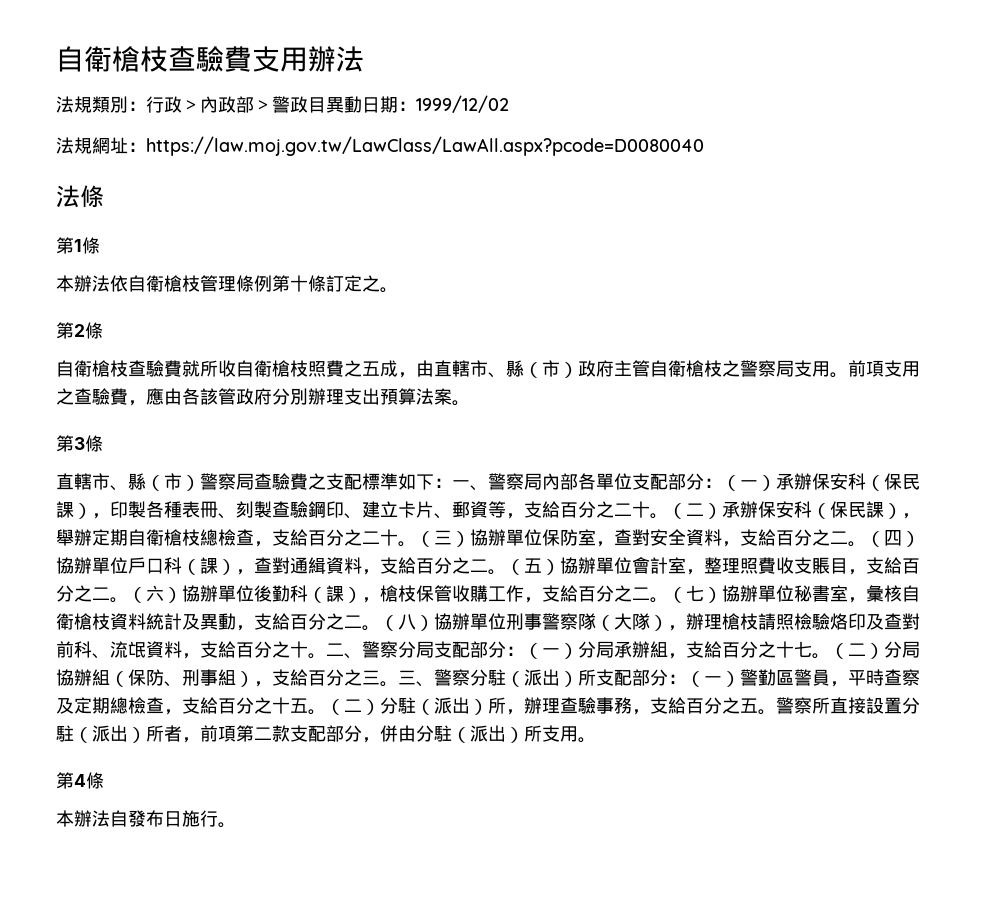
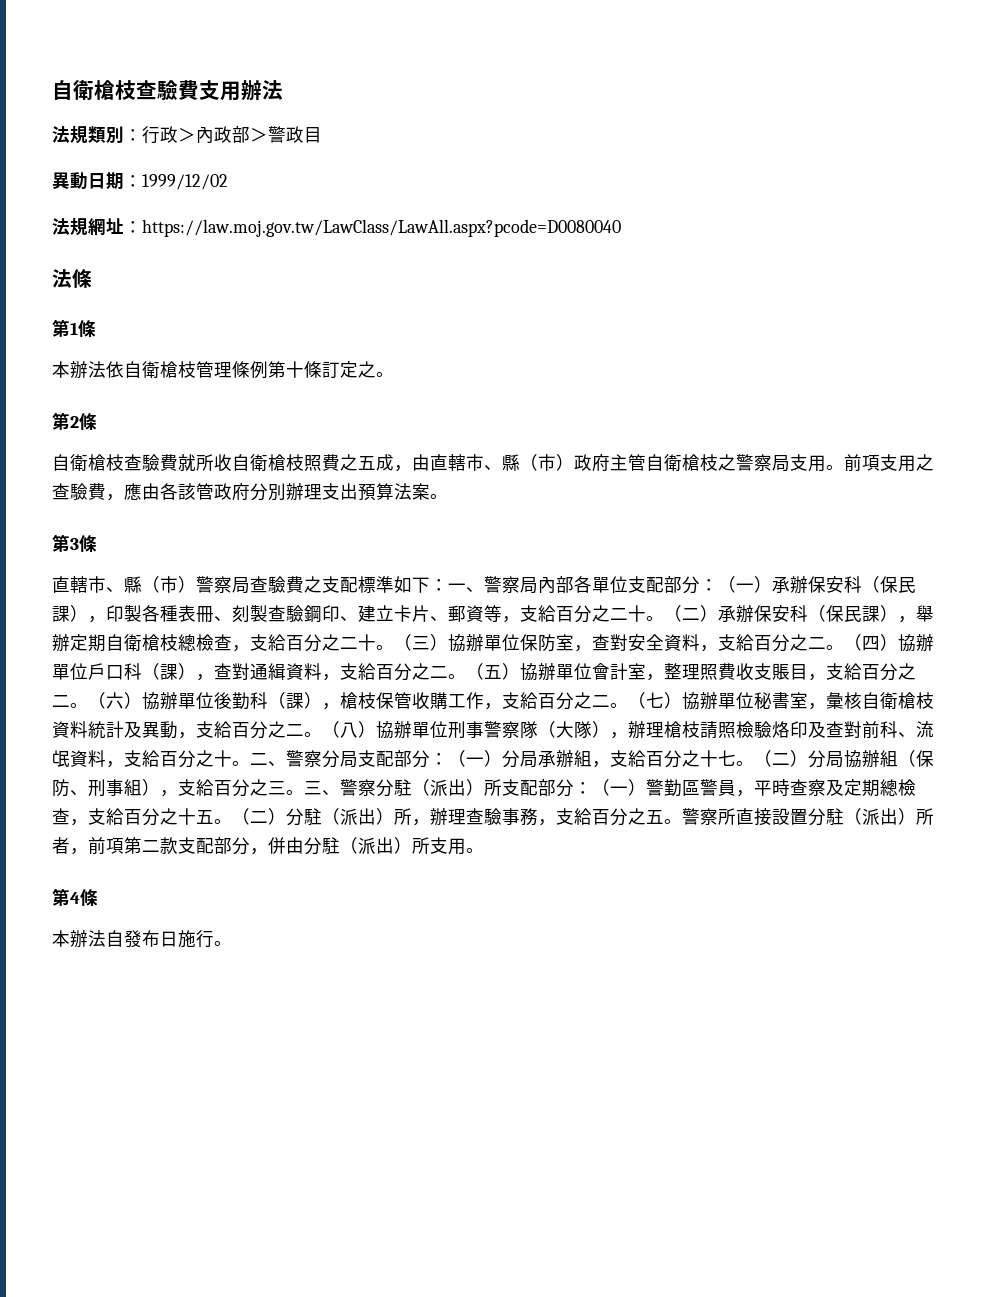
- 法規類別：行政＞內政部＞警政目異動日期：1999/12/02
+ 法規類別：行政＞內政部＞警政目
+ 異動日期：1999/12/02

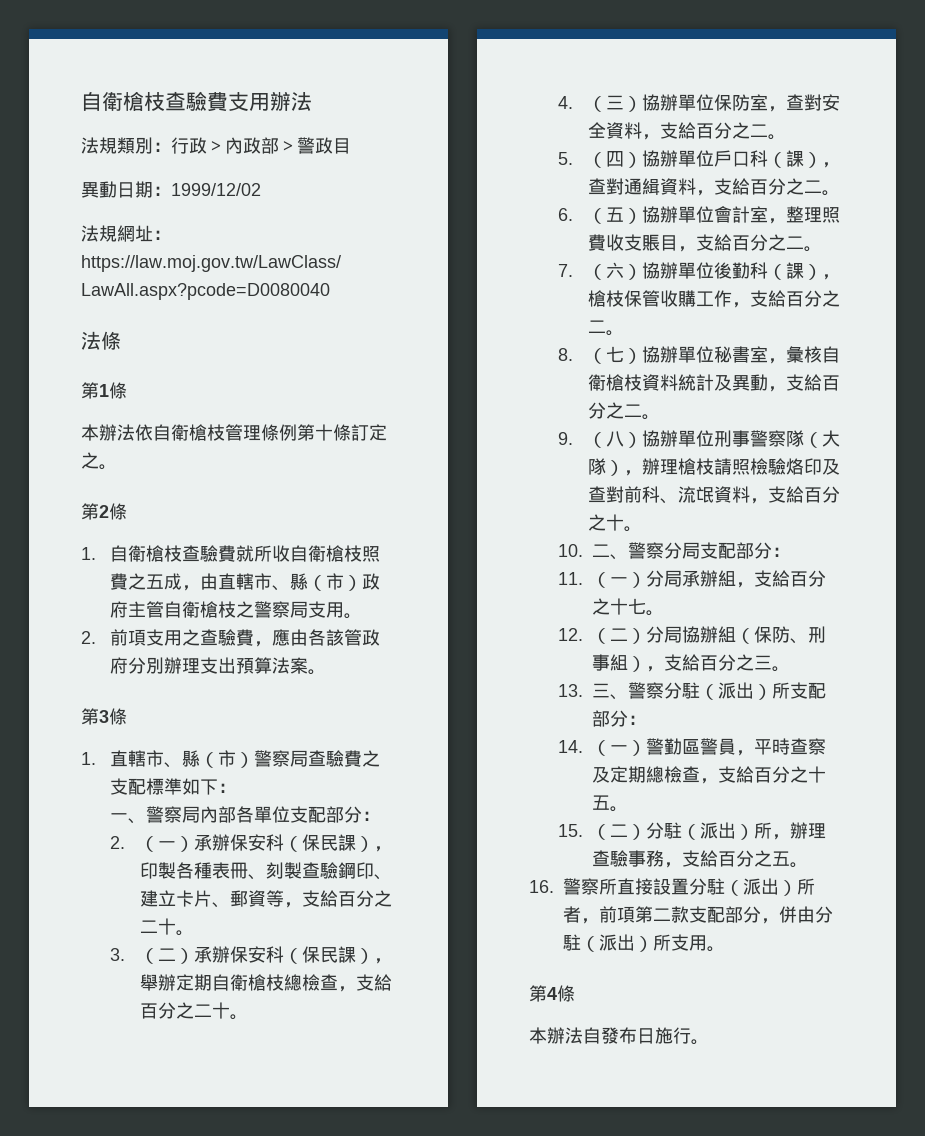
- 自衛槍枝查驗費就所收自衛槍枝照費之五成，由直轄市、縣（市）政府主管自衛槍枝之警察局支用。前項支用之查驗費，應由各該管政府分別辦理支出預算法案。
+ 1.自衛槍枝查驗費就所收自衛槍枝照費之五成，由直轄市、縣（市）政府主管自衛槍枝之警察局支用。
+ 2.前項支用之查驗費，應由各該管政府分別辦理支出預算法案。
- 直轄市、縣（市）警察局查驗費之支配標準如下：一、警察局內部各單位支配部分：（一）承辦保安科（保民課），印製各種表冊、刻製查驗鋼印、建立卡片、郵資等，支給百分之二十。（二）承辦保安科（保民課），舉辦定期自衛槍枝總檢查，支給百分之二十。（三）協辦單位保防室，查對安全資料，支給百分之二。（四）協辦單位戶口科（課），查對通緝資料，支給百分之二。（五）協辦單位會計室，整理照費收支賬目，支給百分之二。（六）協辦單位後勤科（課），槍枝保管收購工作，支給百分之二。（七）協辦單位秘書室，彙核自衛槍枝資料統計及異動，支給百分之二。（八）協辦單位刑事警察隊（大隊），辦理槍枝請照檢驗烙印及查對前科、流氓資料，支給百分之十。二、警察分局支配部分：（一）分局承辦組，支給百分之十七。（二）分局協辦組（保防、刑事組），支給百分之三。三、警察分駐（派出）所支配部分：（一）警勤區警員，平時查察及定期總檢查，支給百分之十五。（二）分駐（派出）所，辦理查驗事務，支給百分之五。警察所直接設置分駐（派出）所者，前項第二款支配部分，併由分駐（派出）所支用。
+ 1.直轄市、縣（市）警察局查驗費之支配標準如下：
+ 一、警察局內部各單位支配部分：
+ 2.（一）承辦保安科（保民課），印製各種表冊、刻製查驗鋼印、建立卡片、郵資等，支給百分之二十。
+ 3.（二）承辦保安科（保民課），舉辦定期自衛槍枝總檢查，支給百分之二十。
+ 4.（三）協辦單位保防室，查對安全資料，支給百分之二。
+ 5.（四）協辦單位戶口科（課），查對通緝資料，支給百分之二。
+ 6.（五）協辦單位會計室，整理照費收支賬目，支給百分之二。
+ 7.（六）協辦單位後勤科（課），槍枝保管收購工作，支給百分之二。
+ 8.（七）協辦單位秘書室，彙核自衛槍枝資料統計及異動，支給百分之二。
+ 9.（八）協辦單位刑事警察隊（大隊），辦理槍枝請照檢驗烙印及查對前科、流氓資料，支給百分之十。
+ 10.二、警察分局支配部分：
+ 11.（一）分局承辦組，支給百分之十七。
+ 12.（二）分局協辦組（保防、刑事組），支給百分之三。
+ 13.三、警察分駐（派出）所支配部分：
+ 14.（一）警勤區警員，平時查察及定期總檢查，支給百分之十五。
+ 15.（二）分駐（派出）所，辦理查驗事務，支給百分之五。
+ 16.警察所直接設置分駐（派出）所者，前項第二款支配部分，併由分駐（派出）所支用。

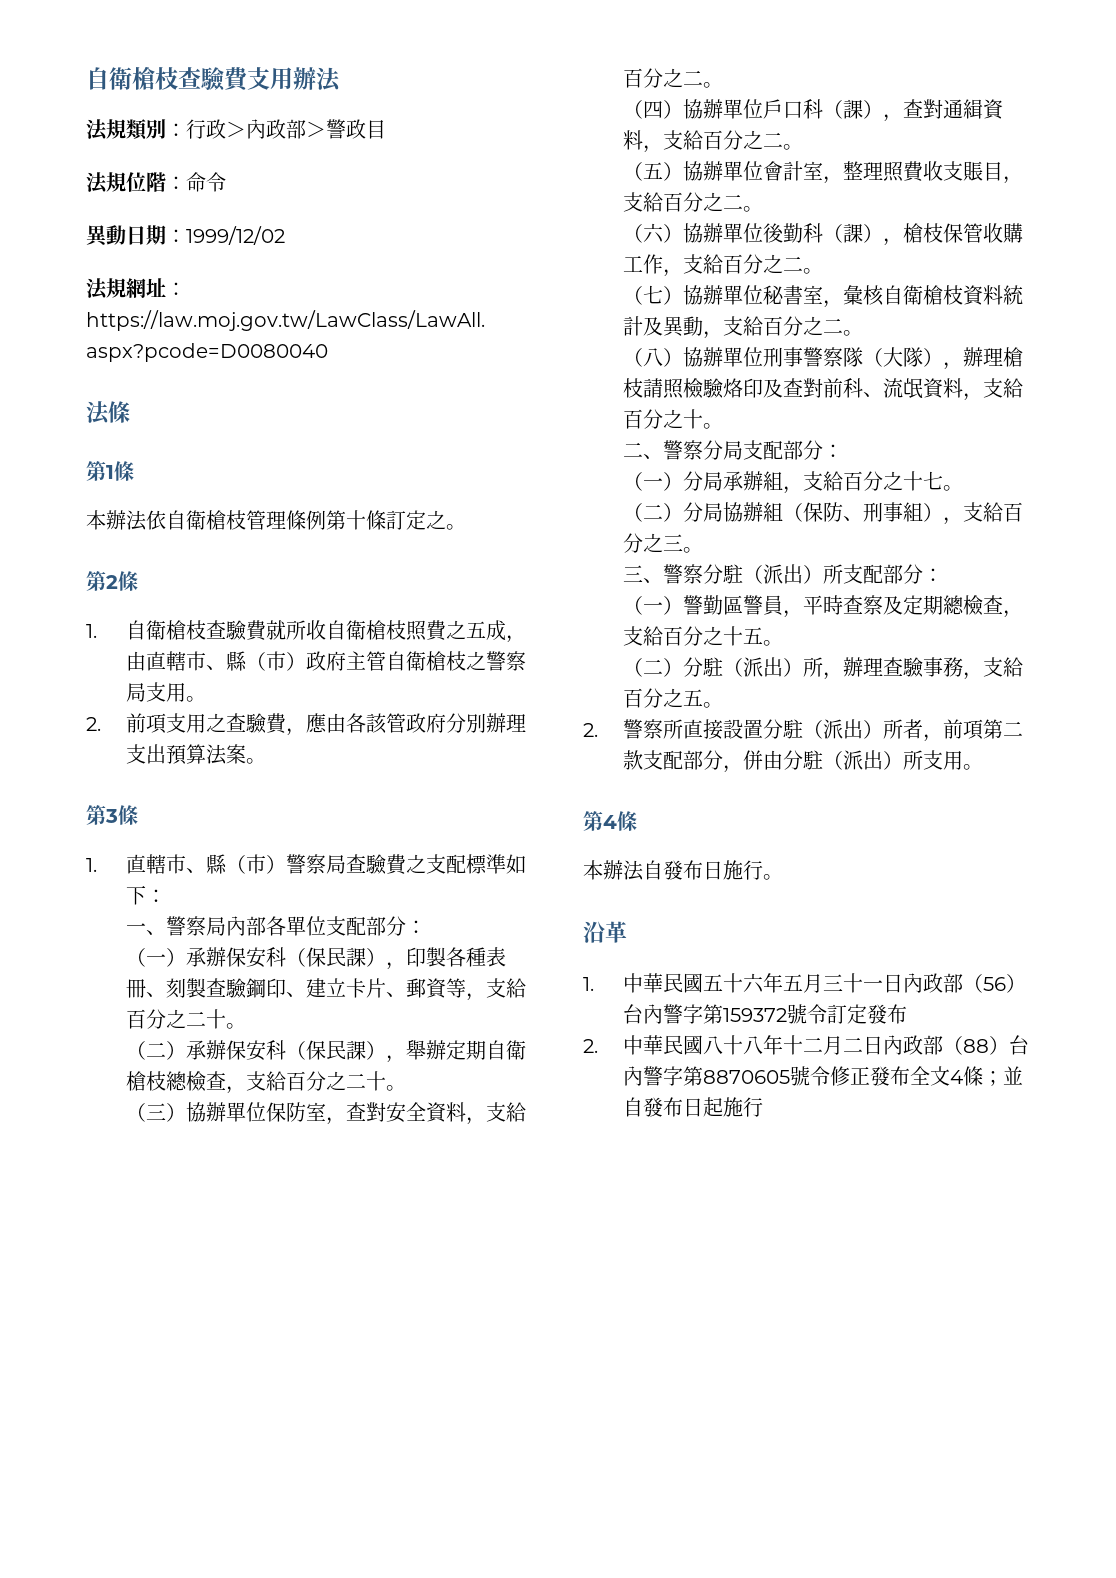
+ 法規位階：命令
- 2.（一）承辦保安科（保民課），印製各種表冊、刻製查驗鋼印、建立卡片、郵資等，支給百分之二十。
+ （一）承辦保安科（保民課），印製各種表冊、刻製查驗鋼印、建立卡片、郵資等，支給百分之二十。
- 3.（二）承辦保安科（保民課），舉辦定期自衛槍枝總檢查，支給百分之二十。
+ （二）承辦保安科（保民課），舉辦定期自衛槍枝總檢查，支給百分之二十。
- 4.（三）協辦單位保防室，查對安全資料，支給百分之二。
+ （三）協辦單位保防室，查對安全資料，支給百分之二。
- 5.（四）協辦單位戶口科（課），查對通緝資料，支給百分之二。
+ （四）協辦單位戶口科（課），查對通緝資料，支給百分之二。
- 6.（五）協辦單位會計室，整理照費收支賬目，支給百分之二。
+ （五）協辦單位會計室，整理照費收支賬目，支給百分之二。
- 7.（六）協辦單位後勤科（課），槍枝保管收購工作，支給百分之二。
+ （六）協辦單位後勤科（課），槍枝保管收購工作，支給百分之二。
- 8.（七）協辦單位秘書室，彙核自衛槍枝資料統計及異動，支給百分之二。
+ （七）協辦單位秘書室，彙核自衛槍枝資料統計及異動，支給百分之二。
- 9.（八）協辦單位刑事警察隊（大隊），辦理槍枝請照檢驗烙印及查對前科、流氓資料，支給百分之十。
+ （八）協辦單位刑事警察隊（大隊），辦理槍枝請照檢驗烙印及查對前科、流氓資料，支給百分之十。
- 10.二、警察分局支配部分：
+ 二、警察分局支配部分：
- 11.（一）分局承辦組，支給百分之十七。
+ （一）分局承辦組，支給百分之十七。
- 12.（二）分局協辦組（保防、刑事組），支給百分之三。
+ （二）分局協辦組（保防、刑事組），支給百分之三。
- 13.三、警察分駐（派出）所支配部分：
+ 三、警察分駐（派出）所支配部分：
- 14.（一）警勤區警員，平時查察及定期總檢查，支給百分之十五。
+ （一）警勤區警員，平時查察及定期總檢查，支給百分之十五。
- 15.（二）分駐（派出）所，辦理查驗事務，支給百分之五。
+ （二）分駐（派出）所，辦理查驗事務，支給百分之五。
- 16.警察所直接設置分駐（派出）所者，前項第二款支配部分，併由分駐（派出）所支用。
+ 2.警察所直接設置分駐（派出）所者，前項第二款支配部分，併由分駐（派出）所支用。
+ 沿革
+ 1.中華民國五十六年五月三十一日內政部（56）台內警字第159372號令訂定發布
+ 2.中華民國八十八年十二月二日內政部（88）台內警字第8870605號令修正發布全文4條；並自發布日起施行

